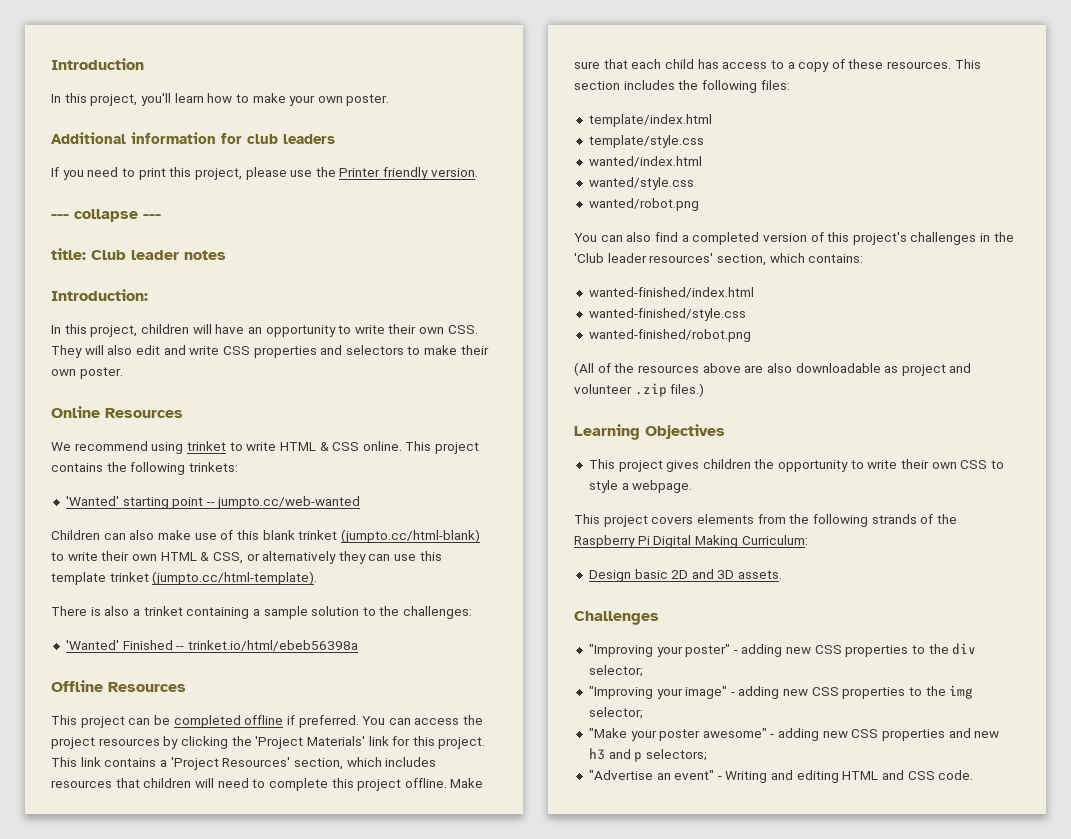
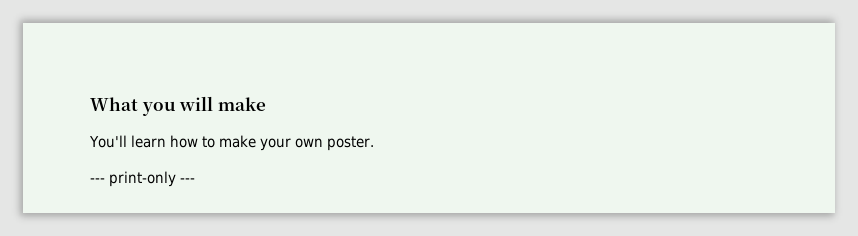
- Introduction
- In this project, you'll learn how to make your own poster.
+ What you will make
+ You'll learn how to make your own poster.
- Additional information for club leaders
- If you need to print this project, please use the Printer friendly version.
- --- collapse ---
- title: Club leader notes
- Introduction:
- In this project, children will have an opportunity to write their own CSS. They will also edit and write CSS properties and selectors to make their own poster.
- Online Resources
- We recommend using trinket to write HTML & CSS online. This project contains the following trinkets:
- 'Wanted' starting point -- jumpto.cc/web-wanted
- Children can also make use of this blank trinket (jumpto.cc/html-blank) to write their own HTML & CSS, or alternatively they can use this template trinket (jumpto.cc/html-template).
- There is also a trinket containing a sample solution to the challenges:
- 'Wanted' Finished -- trinket.io/html/ebeb56398a
- Offline Resources
- This project can be completed offline if preferred. You can access the project resources by clicking the 'Project Materials' link for this project. This link contains a 'Project Resources' section, which includes resources that children will need to complete this project offline. Make sure that each child has access to a copy of these resources. This section includes the following files:
- template/index.html
- template/style.css
- wanted/index.html
- wanted/style.css
- wanted/robot.png
- You can also find a completed version of this project's challenges in the 'Club leader resources' section, which contains:
- wanted-finished/index.html
- wanted-finished/style.css
- wanted-finished/robot.png
- (All of the resources above are also downloadable as project and volunteer .zip files.)
- Learning Objectives
- This project gives children the opportunity to write their own CSS to style a webpage.
- This project covers elements from the following strands of the Raspberry Pi Digital Making Curriculum:
- Design basic 2D and 3D assets.
- Challenges
- "Improving your poster" - adding new CSS properties to the div selector;
- "Improving your image" - adding new CSS properties to the img selector;
- "Make your poster awesome" - adding new CSS properties and new h3 and p selectors;
- "Advertise an event" - Writing and editing HTML and CSS code.
+ --- print-only ---

